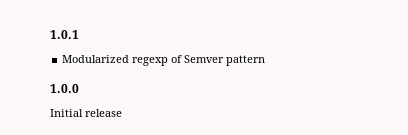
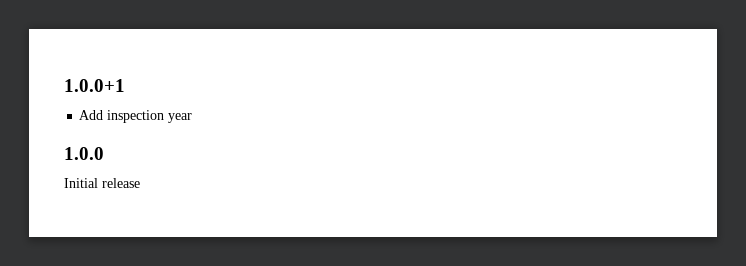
- 1.0.1
- Modularized regexp of Semver pattern
+ 1.0.0+1
+ Add inspection year

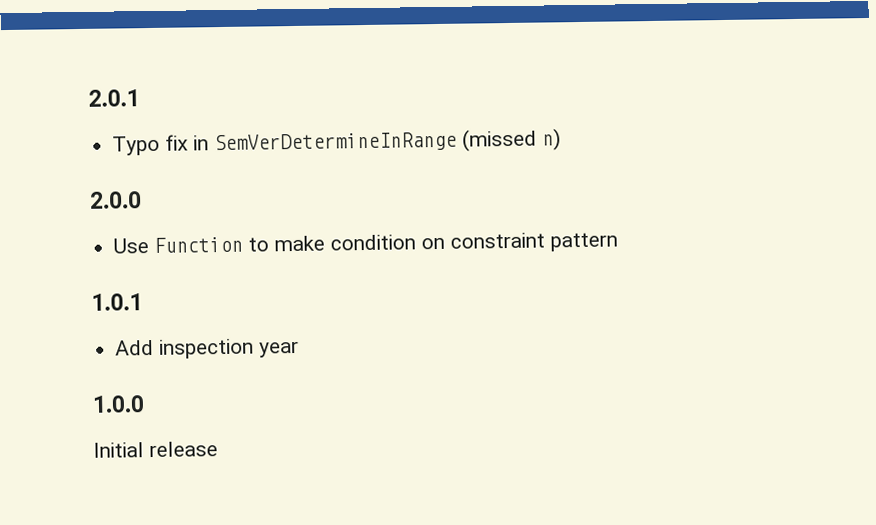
- 1.0.0+1
+ 2.0.1
+ Typo fix in SemVerDetermineInRange (missed n)
+ 2.0.0
+ Use Function to make condition on constraint pattern
+ 1.0.1

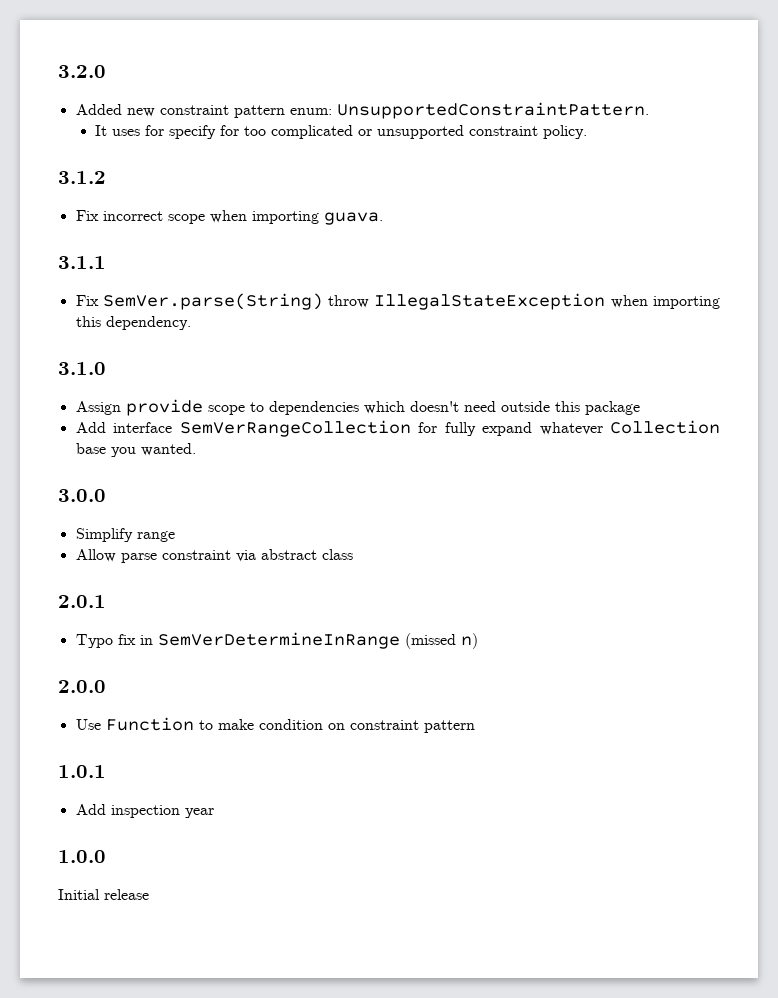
+ 3.2.0
+ Added new constraint pattern enum: UnsupportedConstraintPattern.
+ It uses for specify for too complicated or unsupported constraint policy.
+ 3.1.2
+ Fix incorrect scope when importing guava.
+ 3.1.1
+ Fix SemVer.parse(String) throw IllegalStateException when importing this dependency.
+ 3.1.0
+ Assign provide scope to dependencies which doesn't need outside this package
+ Add interface SemVerRangeCollection for fully expand whatever Collection base you wanted.
+ 3.0.0
+ Simplify range
+ Allow parse constraint via abstract class

